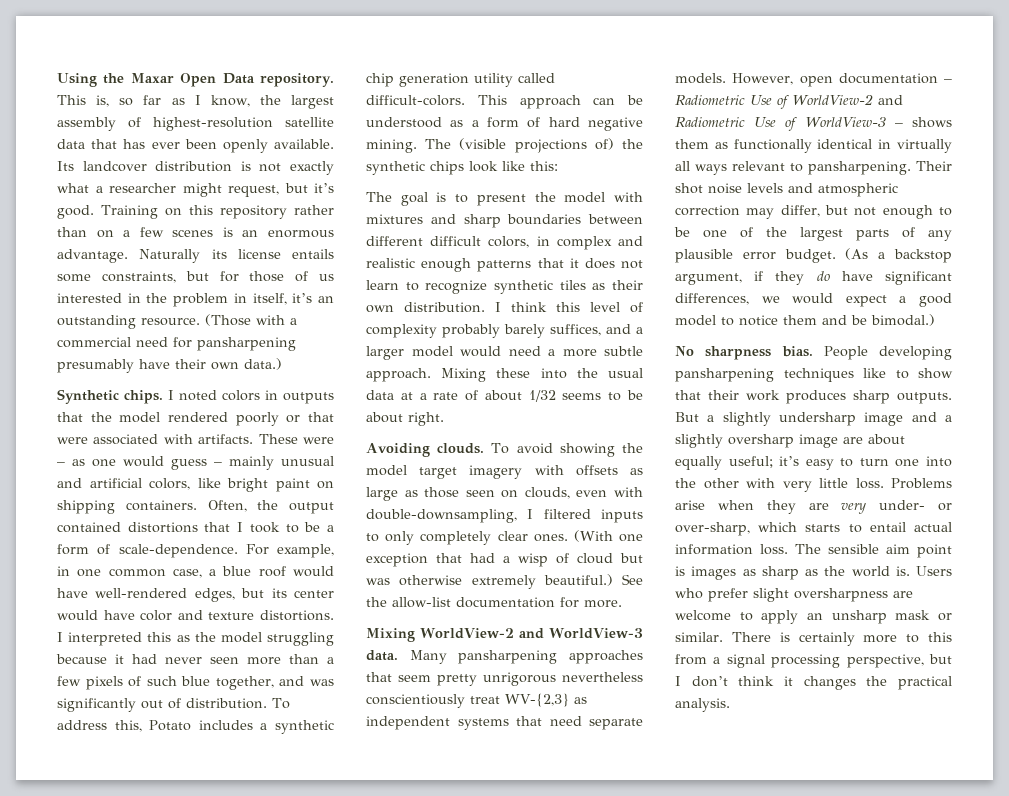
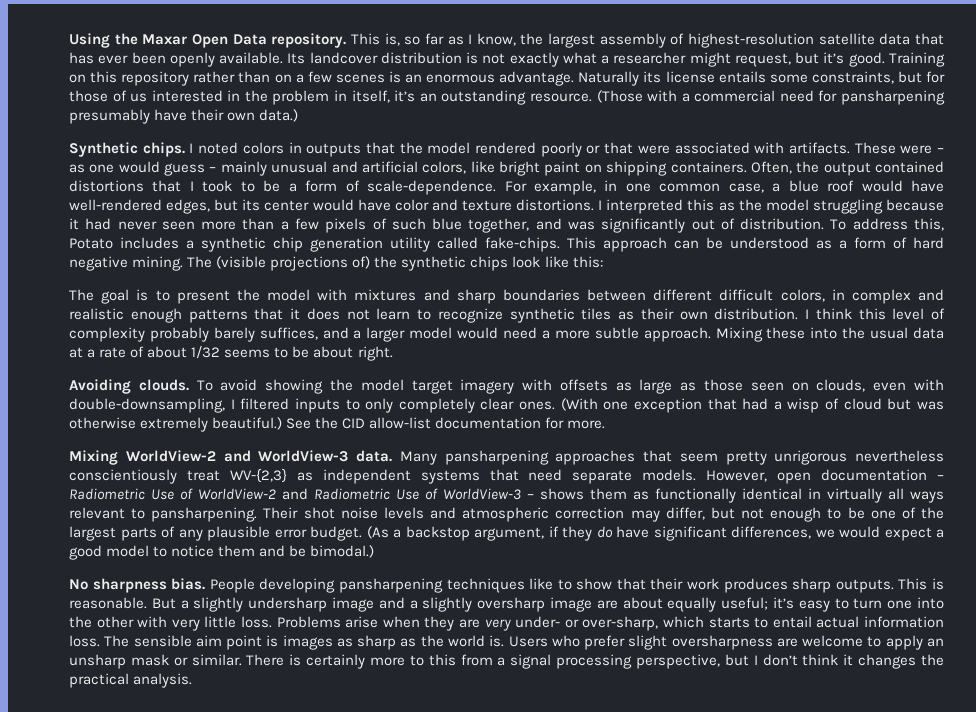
- To address this, Potato includes a synthetic chip generation utility called difficult-colors.
+ To address this, Potato includes a synthetic chip generation utility called fake-chips.
- See the allow-list documentation for more.
+ See the CID allow-list documentation for more.
+ This is reasonable.

